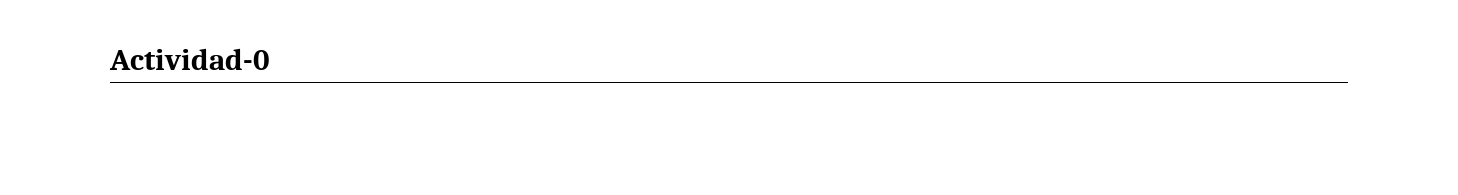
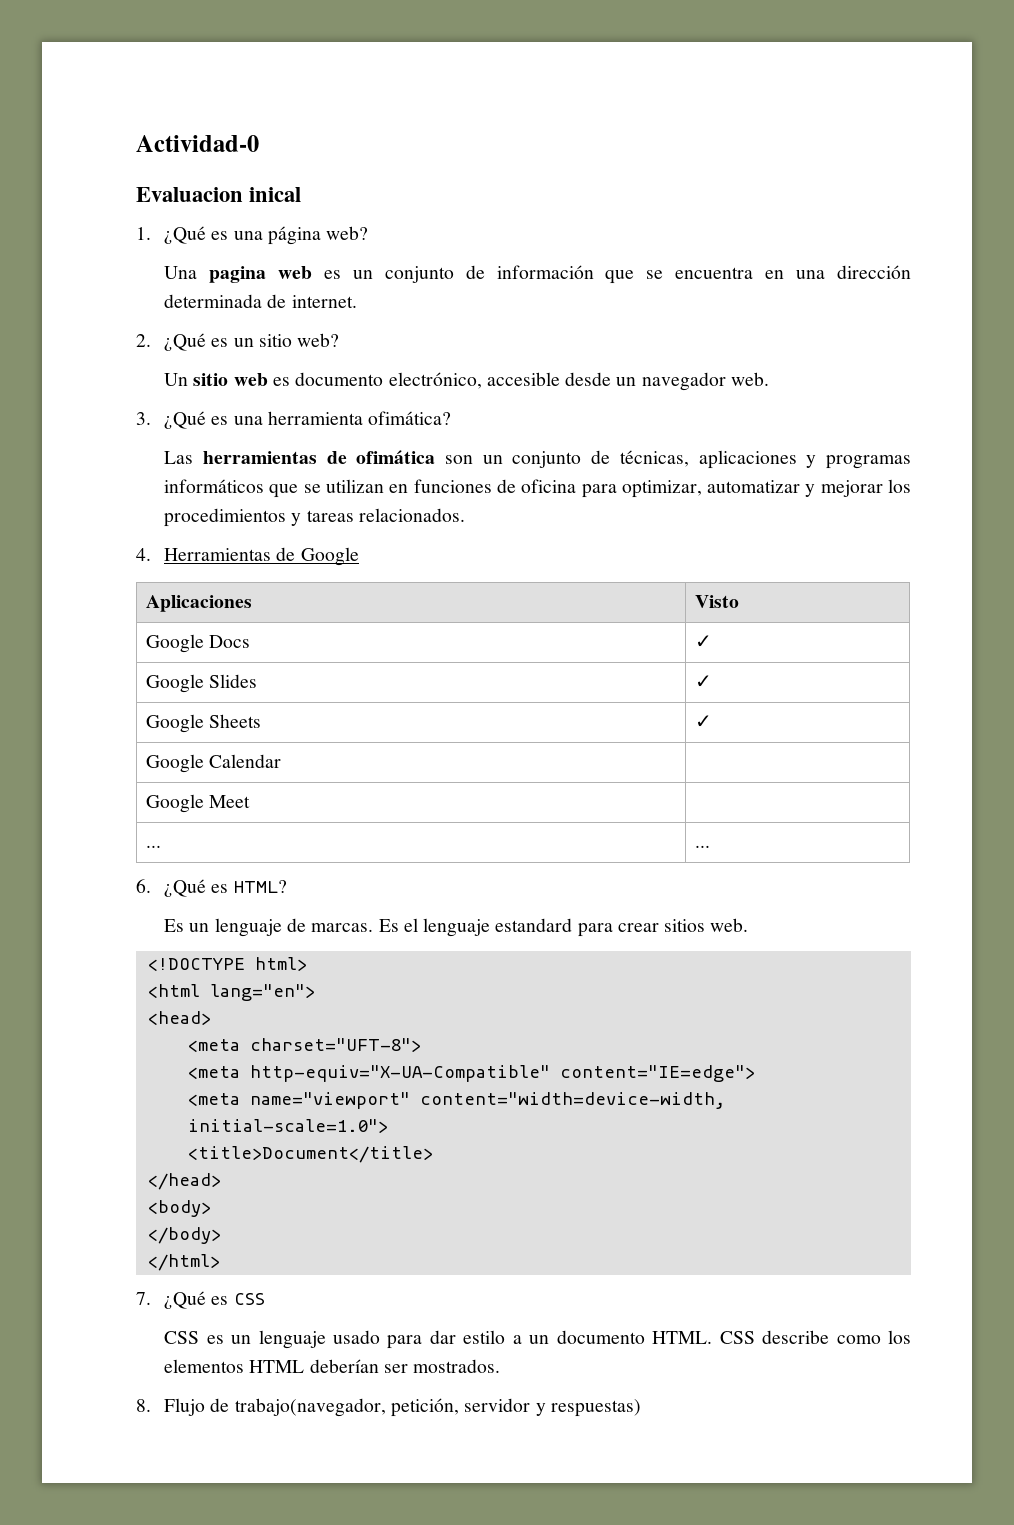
+ Evaluacion inical
+ 1. ¿Qué es una página web?
+ Una pagina web es un conjunto de información que se encuentra en una dirección determinada de internet.
+ 2. ¿Qué es un sitio web?
+ Un sitio web es documento electrónico, accesible desde un navegador web.
+ 3. ¿Qué es una herramienta ofimática?
+ Las herramientas de ofimática son un conjunto de técnicas, aplicaciones y programas informáticos que se utilizan en funciones de oficina para optimizar, automatizar y mejorar los procedimientos y tareas relacionados.
+ 4. Herramientas de Google
+ Aplicaciones | Visto
+ Google Docs | ✓
+ Google Slides | ✓
+ Google Sheets | ✓
+ Google Calendar |
+ Google Meet |
+ ... | ...
+ 6. ¿Qué es HTML?
+ Es un lenguaje de marcas. Es el lenguaje estandard para crear sitios web.
+ <!DOCTYPE html>
+ <html lang="en">
+ <head>
+ <meta charset="UFT-8">
+ <meta http-equiv="X-UA-Compatible" content="IE=edge">
+ <meta name="viewport" content="width=device-width, initial-scale=1.0">
+ <title>Document</title>
+ </head>
+ <body>
+ </body>
+ </html>
+ 7. ¿Qué es CSS
+ CSS es un lenguaje usado para dar estilo a un documento HTML. CSS describe como los elementos HTML deberían ser mostrados.
+ 8. Flujo de trabajo(navegador, petición, servidor y respuestas)

